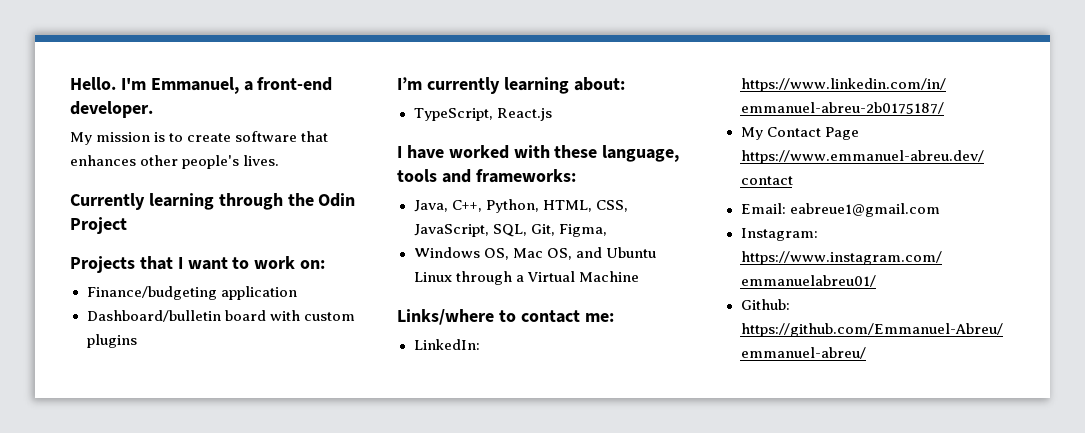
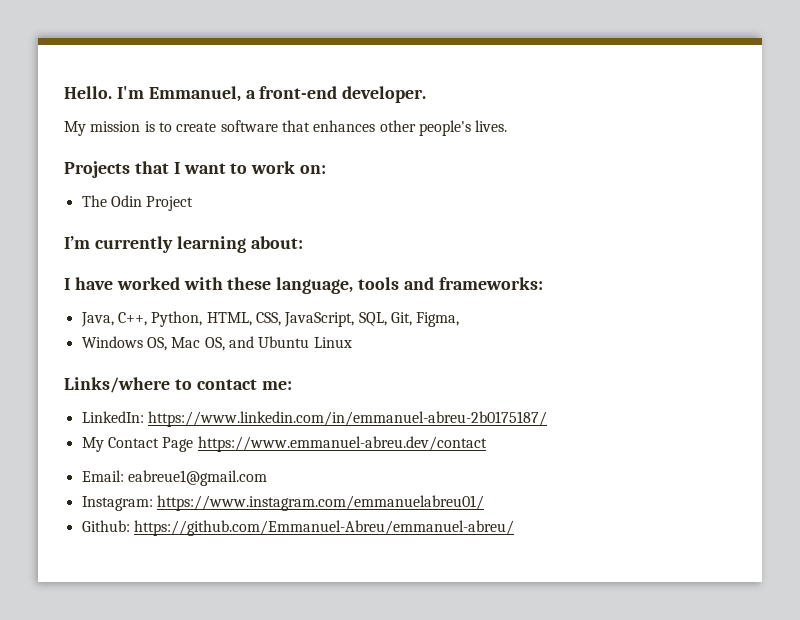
- Currently learning through the Odin Project
- Finance/budgeting application
- Dashboard/bulletin board with custom plugins
+ The Odin Project
- TypeScript, React.js
- Windows OS, Mac OS, and Ubuntu Linux through a Virtual Machine
+ Windows OS, Mac OS, and Ubuntu Linux

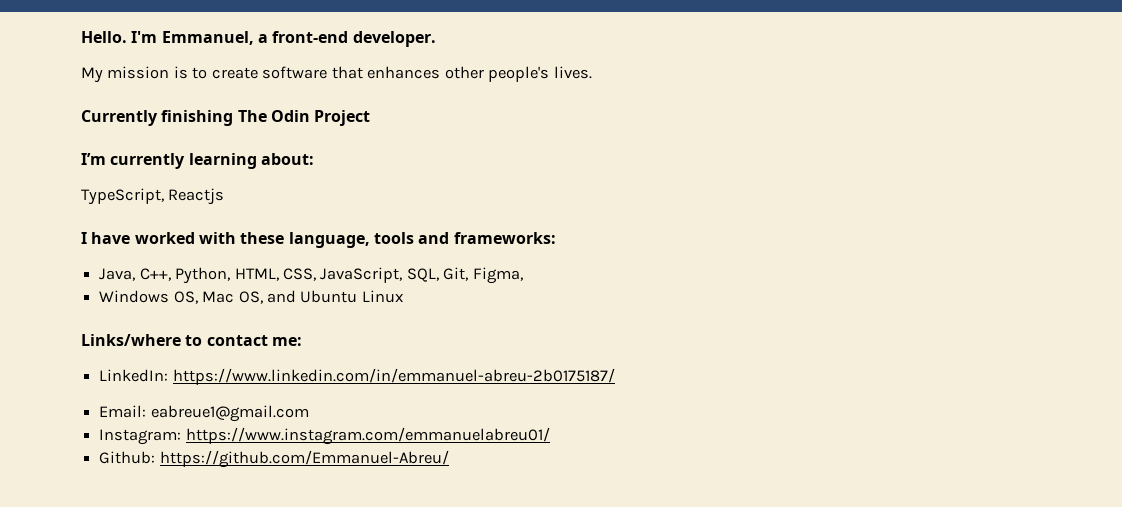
- Projects that I want to work on:
- The Odin Project
+ Currently finishing The Odin Project
+ TypeScript, Reactjs
- My Contact Page https://www.emmanuel-abreu.dev/contact
- Github: https://github.com/Emmanuel-Abreu/emmanuel-abreu/
+ Github: https://github.com/Emmanuel-Abreu/

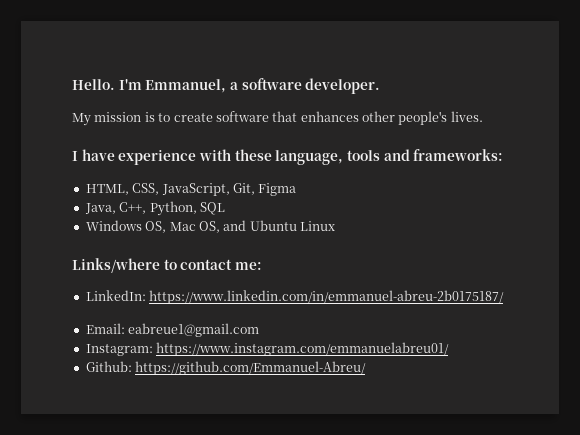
- I'm Emmanuel, a front-end developer.
+ I'm Emmanuel, a software developer.
- Currently finishing The Odin Project
- I’m currently learning about:
- TypeScript, Reactjs
- I have worked with these language, tools and frameworks:
+ I have experience with these language, tools and frameworks:
- Java, C++, Python, HTML, CSS, JavaScript, SQL, Git, Figma,
+ HTML, CSS, JavaScript, Git, Figma
+ Java, C++, Python, SQL

